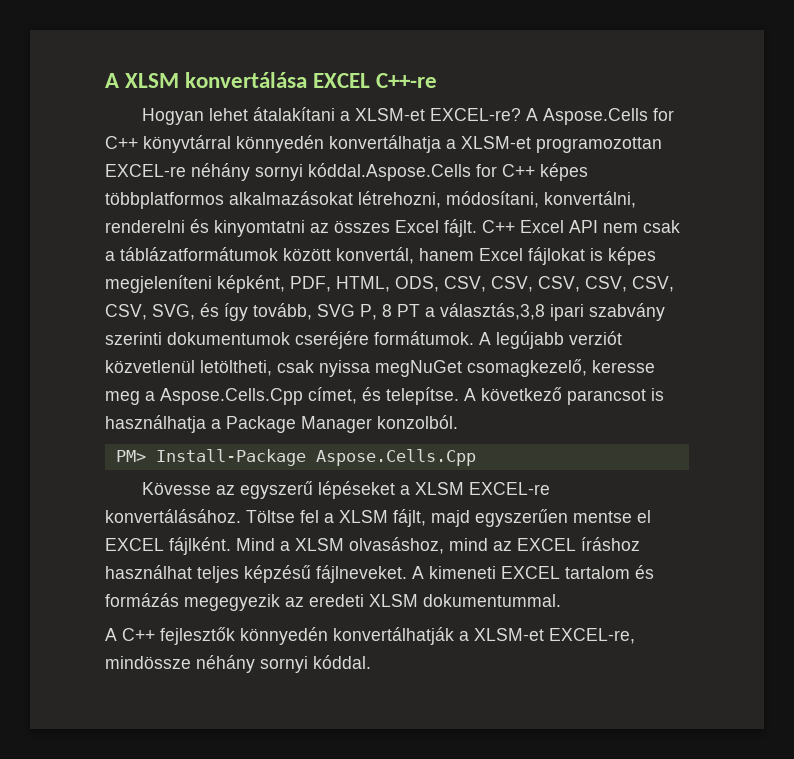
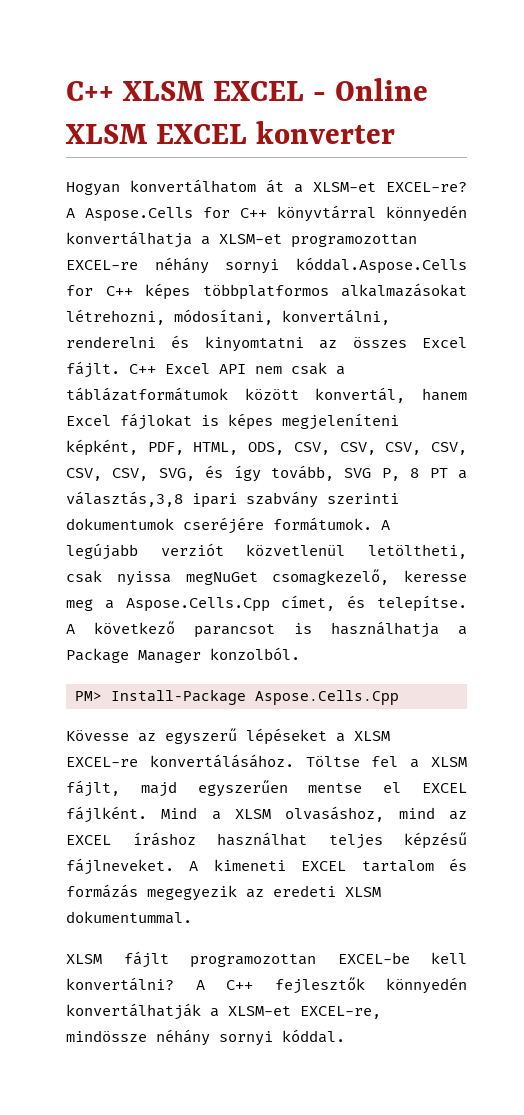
- A XLSM konvertálása EXCEL C++-re
+ C++ XLSM EXCEL - Online XLSM EXCEL konverter
- Hogyan lehet átalakítani a XLSM-et EXCEL-re?
+ Hogyan konvertálhatom át a XLSM-et EXCEL-re?
+ XLSM fájlt programozottan EXCEL-be kell konvertálni?

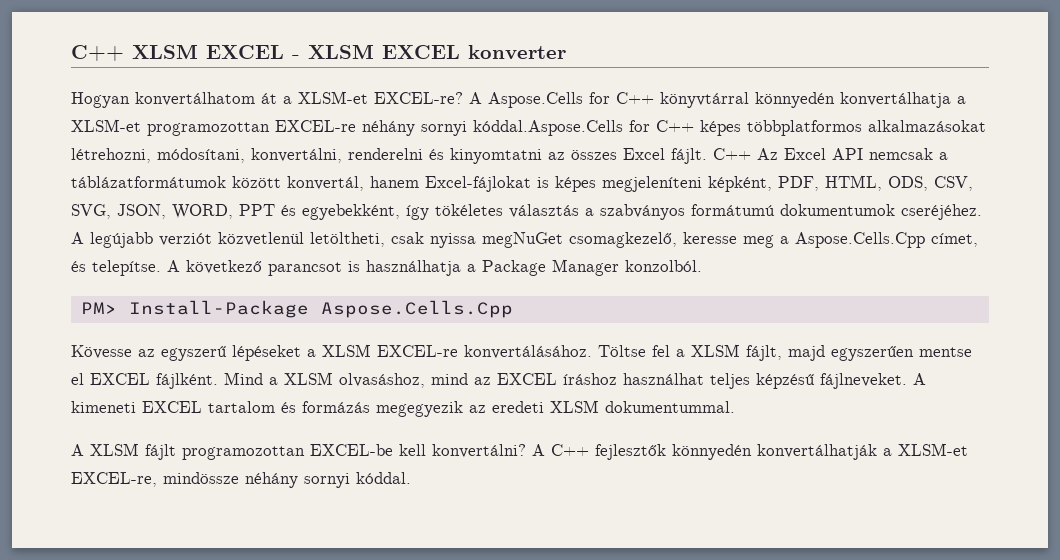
- C++ XLSM EXCEL - Online XLSM EXCEL konverter
+ C++ XLSM EXCEL - XLSM EXCEL konverter
- C++ Excel API nem csak a táblázatformátumok között konvertál, hanem Excel fájlokat is képes megjeleníteni képként, PDF, HTML, ODS, CSV, CSV, CSV, CSV, CSV, CSV, SVG, és így tovább, SVG P, 8 PT a választás,3,8 ipari szabvány szerinti dokumentumok cseréjére formátumok.
+ C++ Az Excel API nemcsak a táblázatformátumok között konvertál, hanem Excel-fájlokat is képes megjeleníteni képként, PDF, HTML, ODS, CSV, SVG, JSON, WORD, PPT és egyebekként, így tökéletes választás a szabványos formátumú dokumentumok cseréjéhez.
- XLSM fájlt programozottan EXCEL-be kell konvertálni?
+ A XLSM fájlt programozottan EXCEL-be kell konvertálni?

